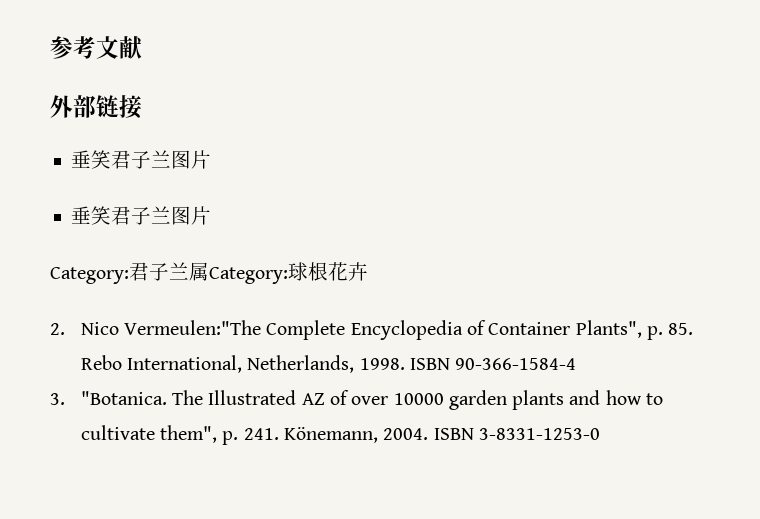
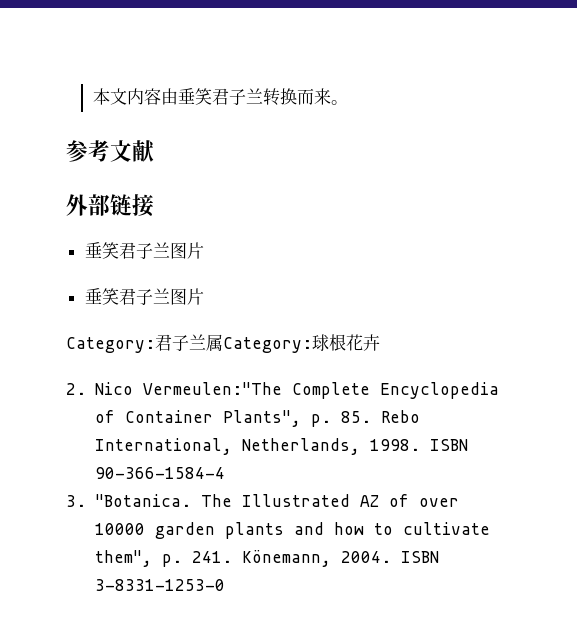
+ 本文内容由垂笑君子兰转换而来。

